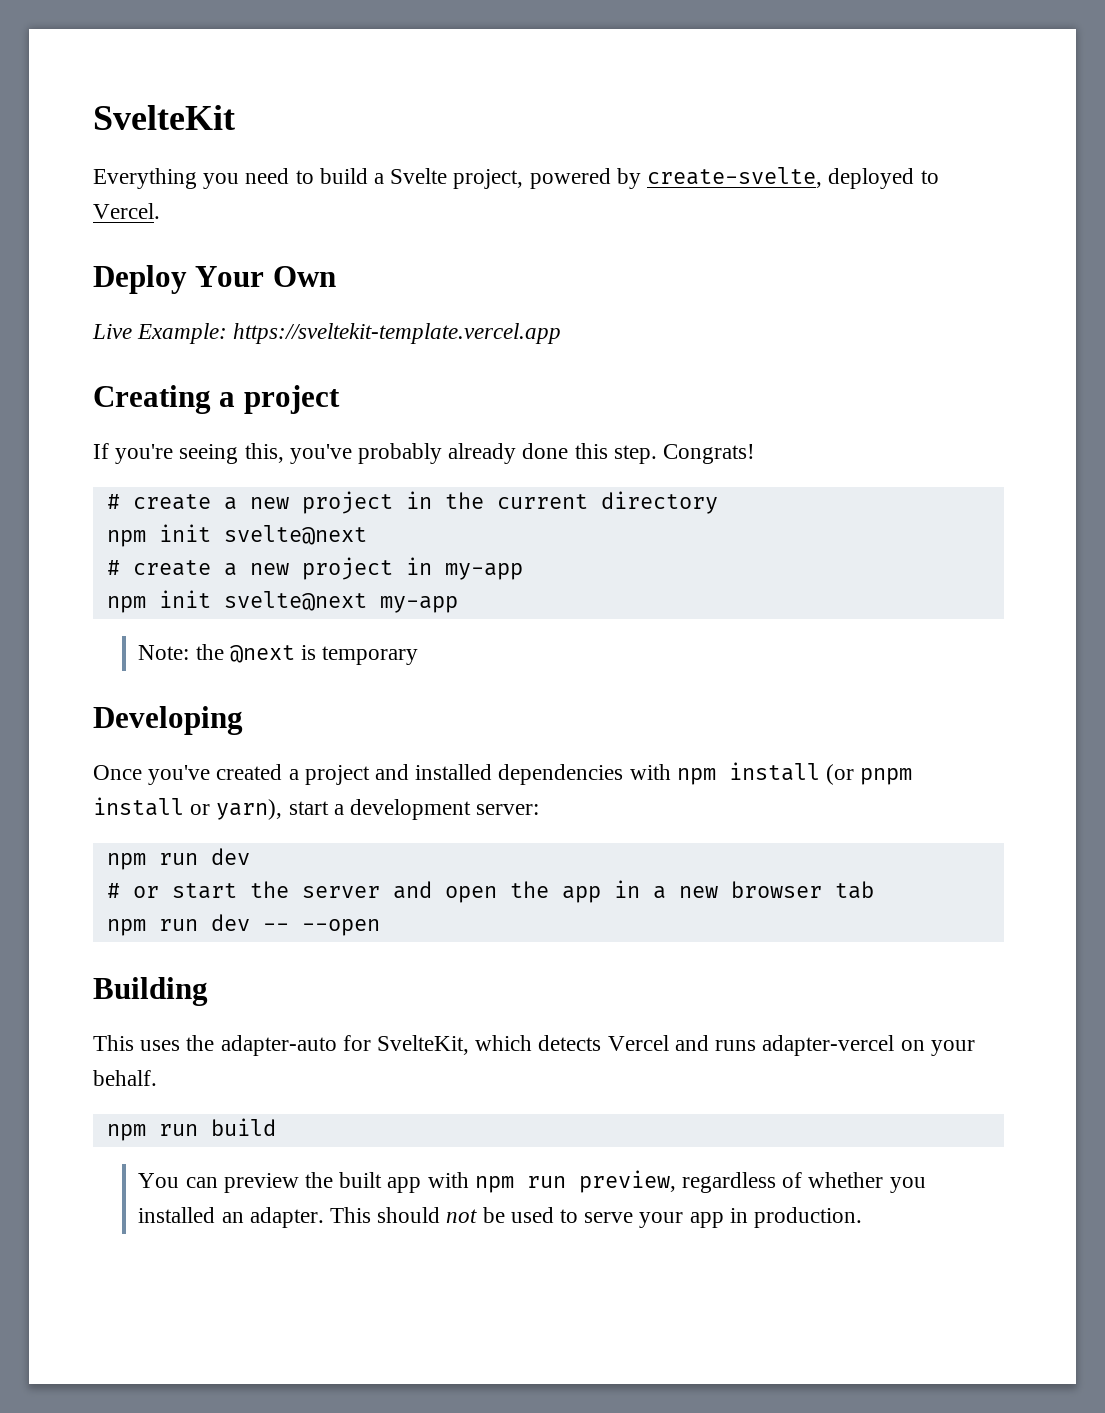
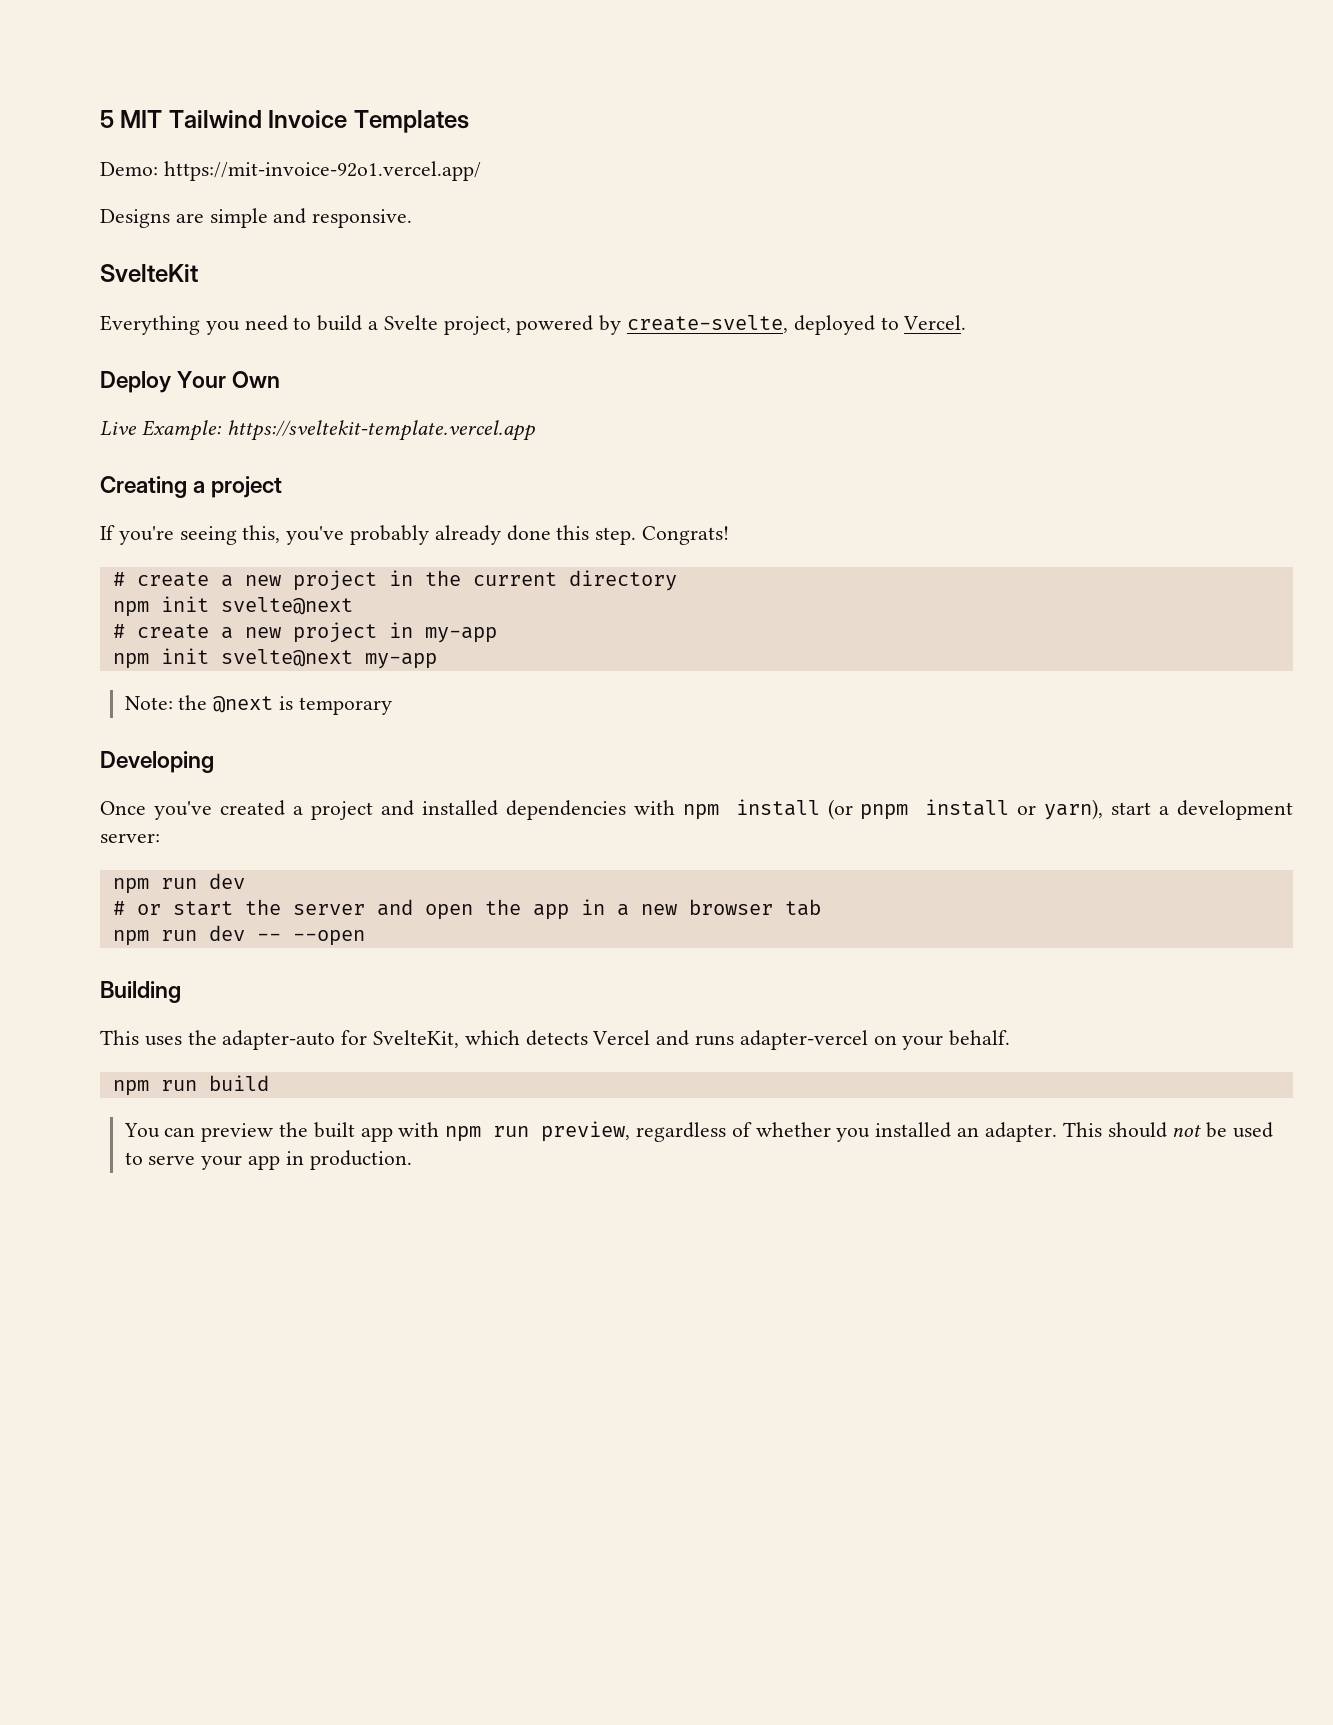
+ 5 MIT Tailwind Invoice Templates
+ Demo: https://mit-invoice-92o1.vercel.app/
+ Designs are simple and responsive.

